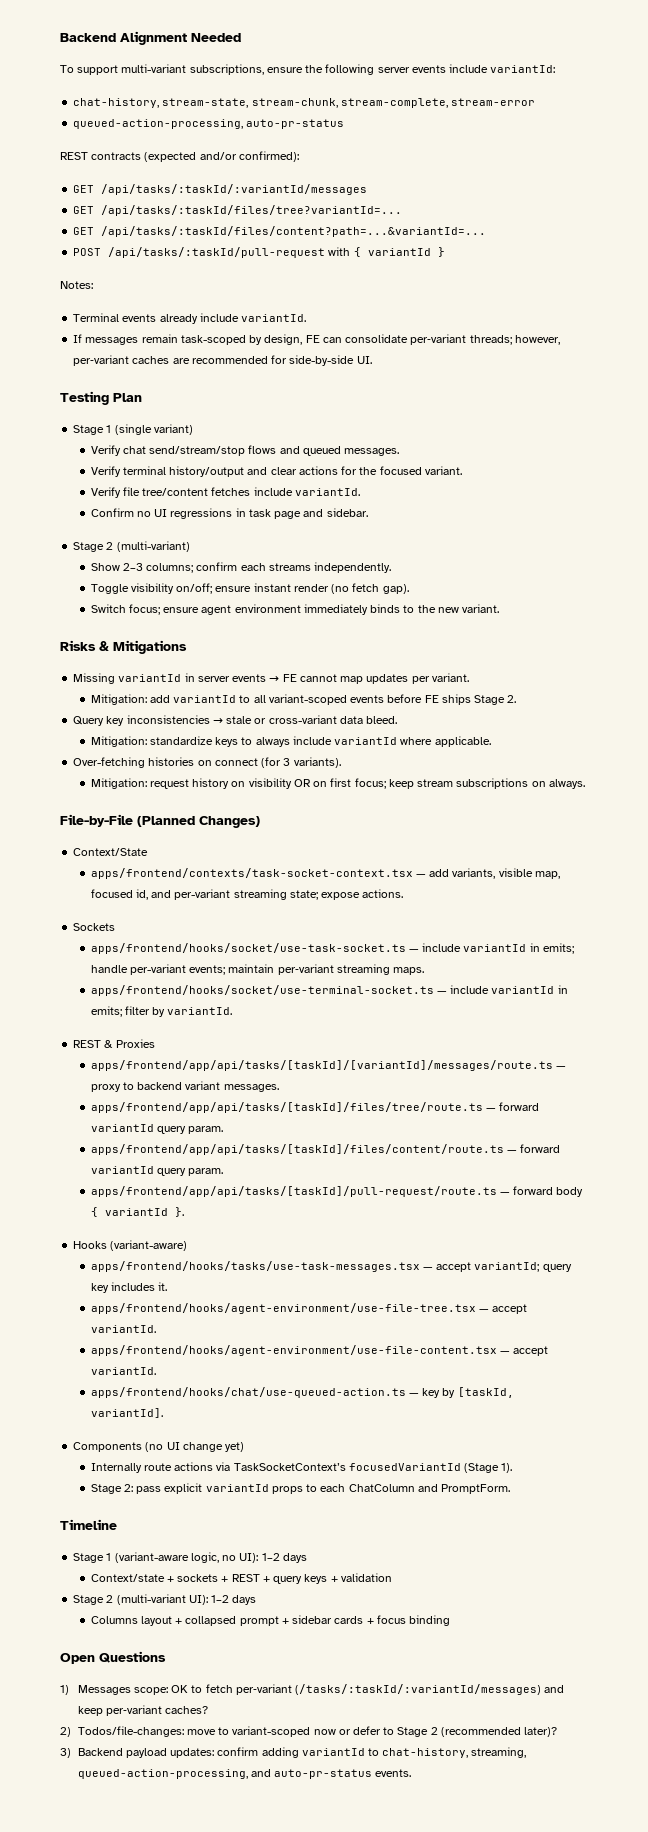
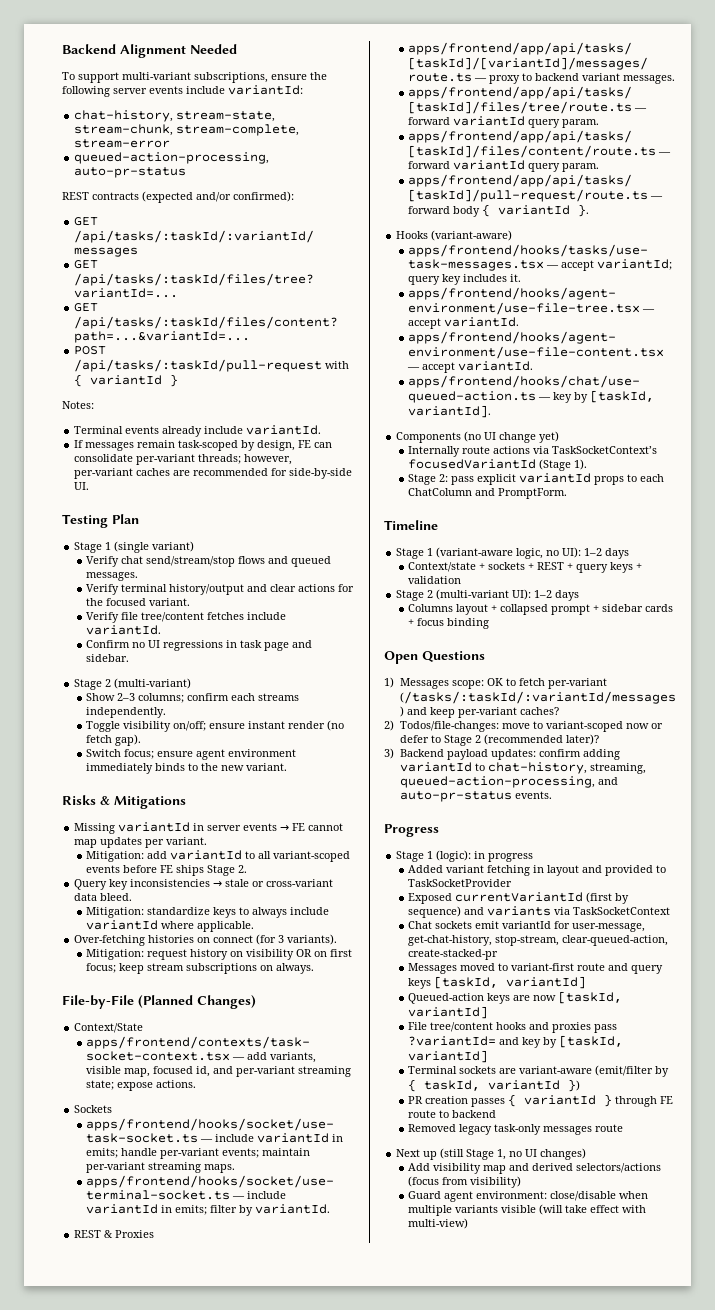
+ Progress
+ Stage 1 (logic): in progress
+ Added variant fetching in layout and provided to TaskSocketProvider
+ Exposed currentVariantId (first by sequence) and variants via TaskSocketContext
+ Chat sockets emit variantId for user-message, get-chat-history, stop-stream, clear-queued-action, create-stacked-pr
+ Messages moved to variant-first route and query keys [taskId, variantId]
+ Queued-action keys are now [taskId, variantId]
+ File tree/content hooks and proxies pass ?variantId= and key by [taskId, variantId]
+ Terminal sockets are variant-aware (emit/filter by { taskId, variantId })
+ PR creation passes { variantId } through FE route to backend
+ Removed legacy task-only messages route
+ Next up (still Stage 1, no UI changes)
+ Add visibility map and derived selectors/actions (focus from visibility)
+ Guard agent environment: close/disable when multiple variants visible (will take effect with multi-view)

